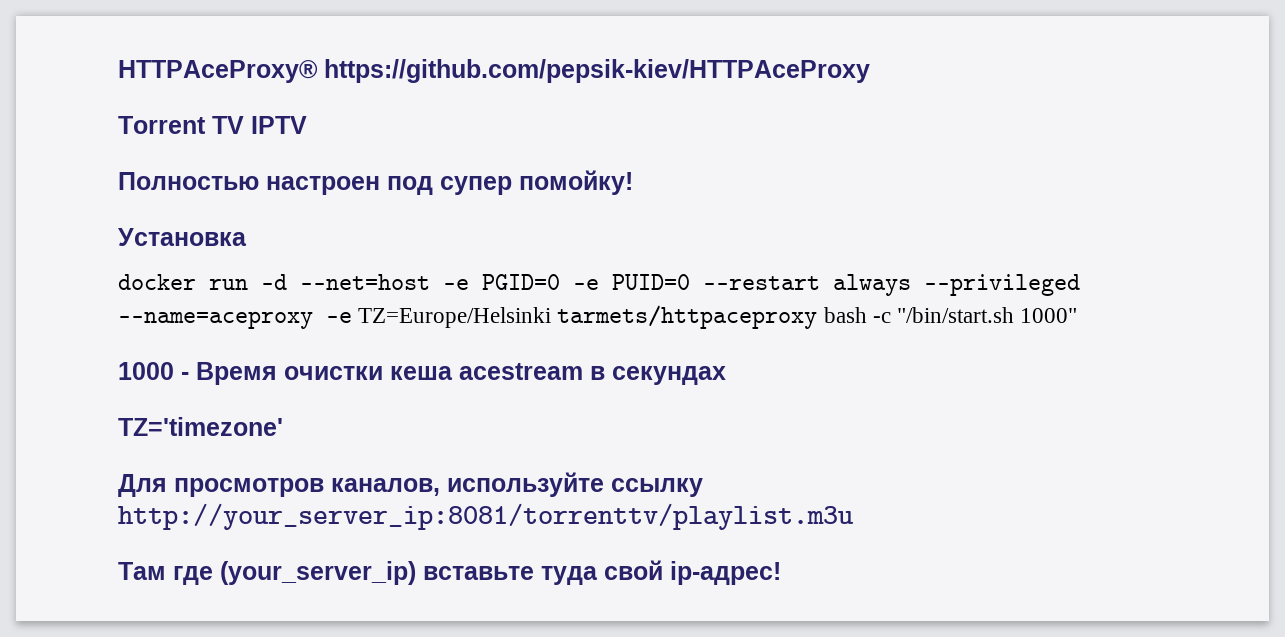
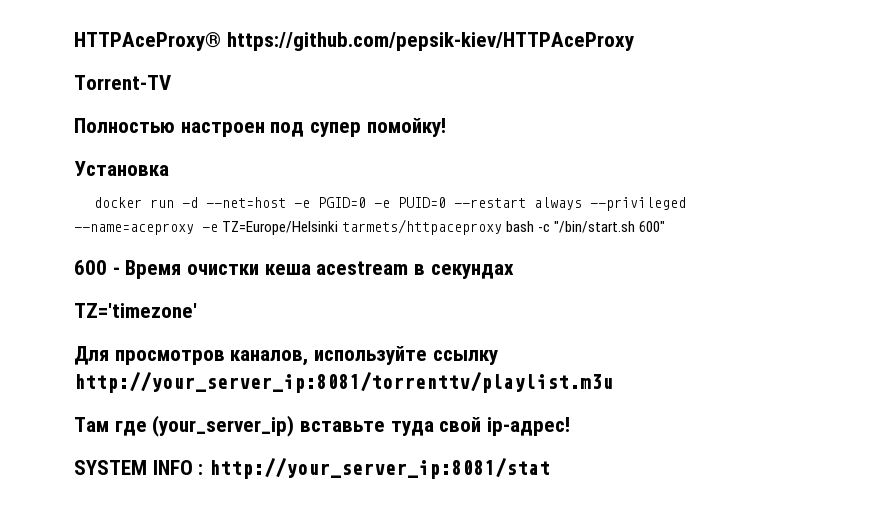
- Torrent TV IPTV
+ Torrent-TV
- docker run -d --net=host -e PGID=0 -e PUID=0 --restart always --privileged --name=aceproxy -e TZ=Europe/Helsinki tarmets/httpaceproxy bash -c "/bin/start.sh 1000"
- 1000 - Время очистки кеша acestream в секундах
+ docker run -d --net=host -e PGID=0 -e PUID=0 --restart always --privileged --name=aceproxy -e TZ=Europe/Helsinki tarmets/httpaceproxy bash -c "/bin/start.sh 600"
+ 600 - Время очистки кеша acestream в секундах
+ SYSTEM INFO : http://your_server_ip:8081/stat

